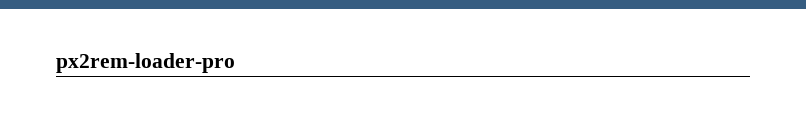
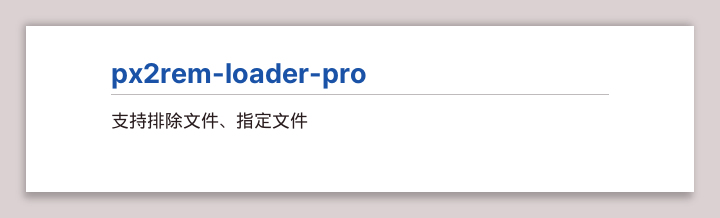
+ 支持排除文件、指定文件

